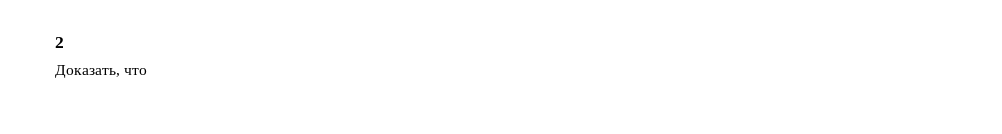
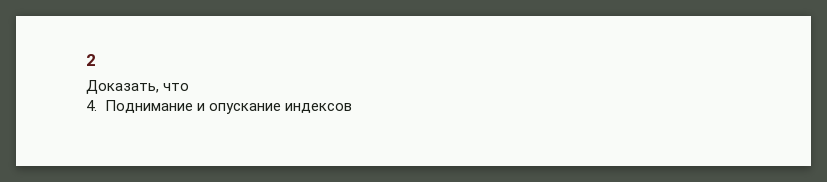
+ 4. Поднимание и опускание индексов

